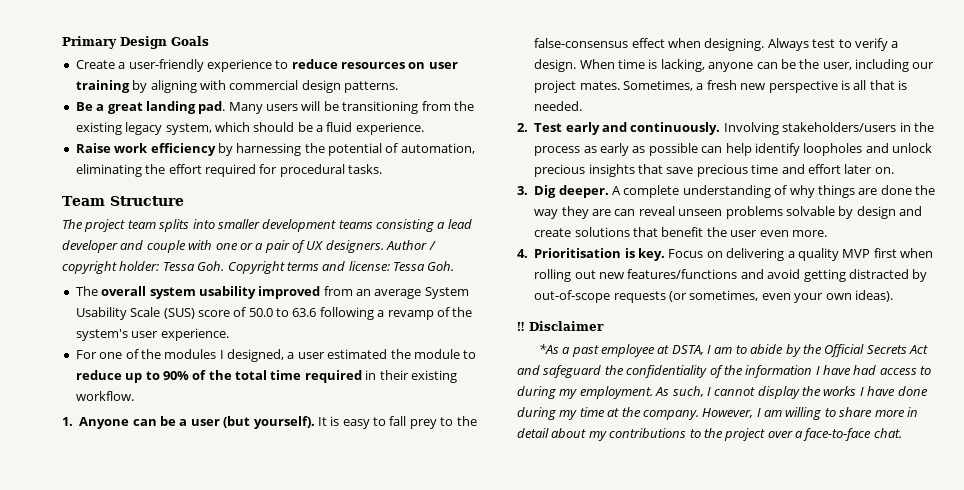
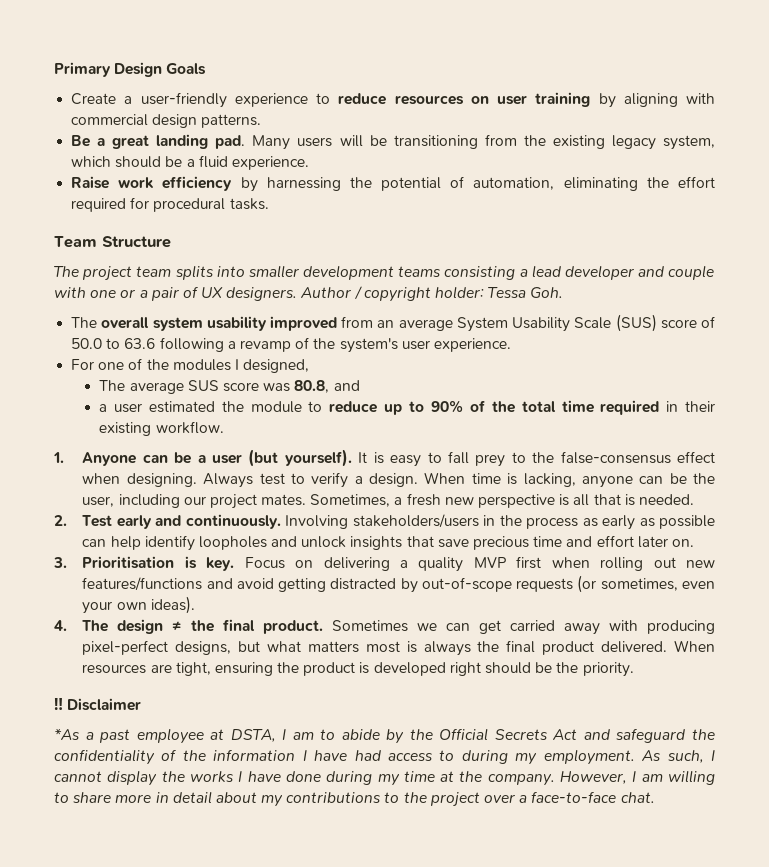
- Author / copyright holder: Tessa Goh. Copyright terms and license: Tessa Goh.
+ Author / copyright holder: Tessa Goh.
- For one of the modules I designed, a user estimated the module to reduce up to 90% of the total time required in their existing workflow.
+ For one of the modules I designed,
+ The average SUS score was 80.8, and
+ a user estimated the module to reduce up to 90% of the total time required in their existing workflow.
- Involving stakeholders/users in the process as early as possible can help identify loopholes and unlock precious insights that save precious time and effort later on.
+ Involving stakeholders/users in the process as early as possible can help identify loopholes and unlock insights that save precious time and effort later on.
- 3. Dig deeper. A complete understanding of why things are done the way they are can reveal unseen problems solvable by design and create solutions that benefit the user even more.
- 4. Prioritisation is key.
+ 3. Prioritisation is key.
+ 4. The design ≠ the final product. Sometimes we can get carried away with producing pixel-perfect designs, but what matters most is always the final product delivered. When resources are tight, ensuring the product is developed right should be the priority.

